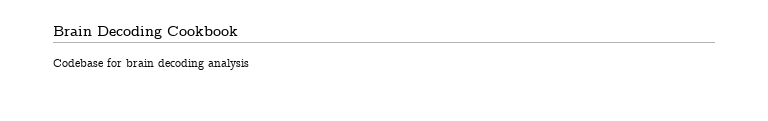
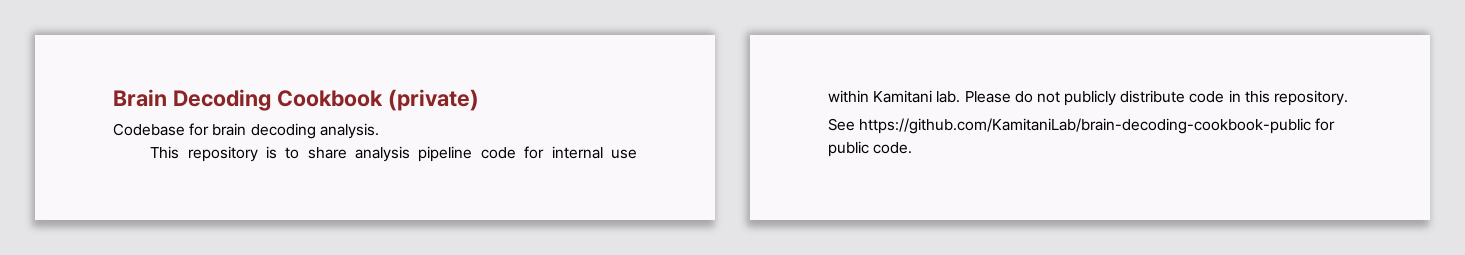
- Brain Decoding Cookbook
+ Brain Decoding Cookbook (private)
- Codebase for brain decoding analysis
+ Codebase for brain decoding analysis.
+ This repository is to share analysis pipeline code for internal use within Kamitani lab. Please do not publicly distribute code in this repository.
+ See https://github.com/KamitaniLab/brain-decoding-cookbook-public for public code.

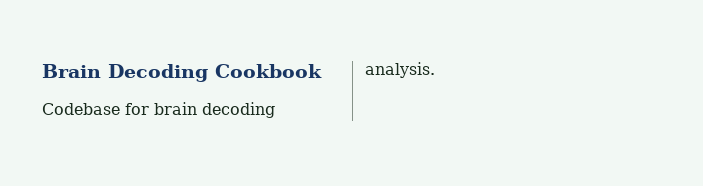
- Brain Decoding Cookbook (private)
+ Brain Decoding Cookbook
- This repository is to share analysis pipeline code for internal use within Kamitani lab. Please do not publicly distribute code in this repository.
- See https://github.com/KamitaniLab/brain-decoding-cookbook-public for public code.

